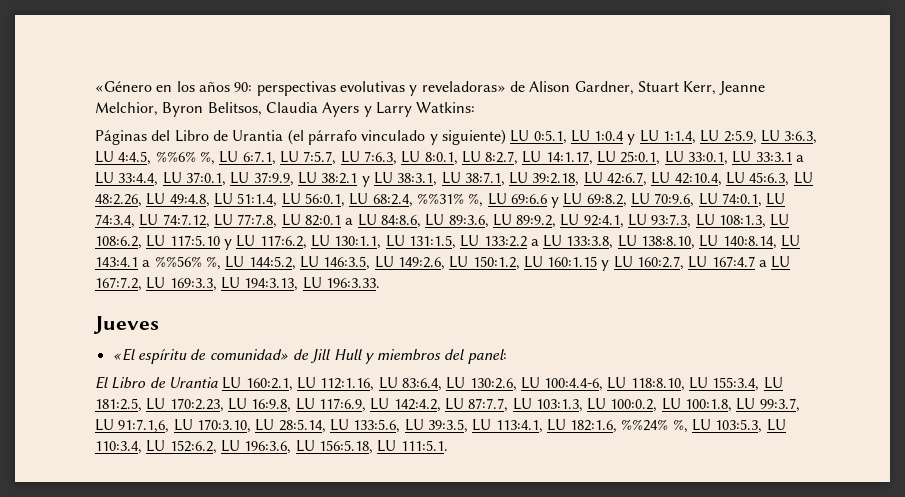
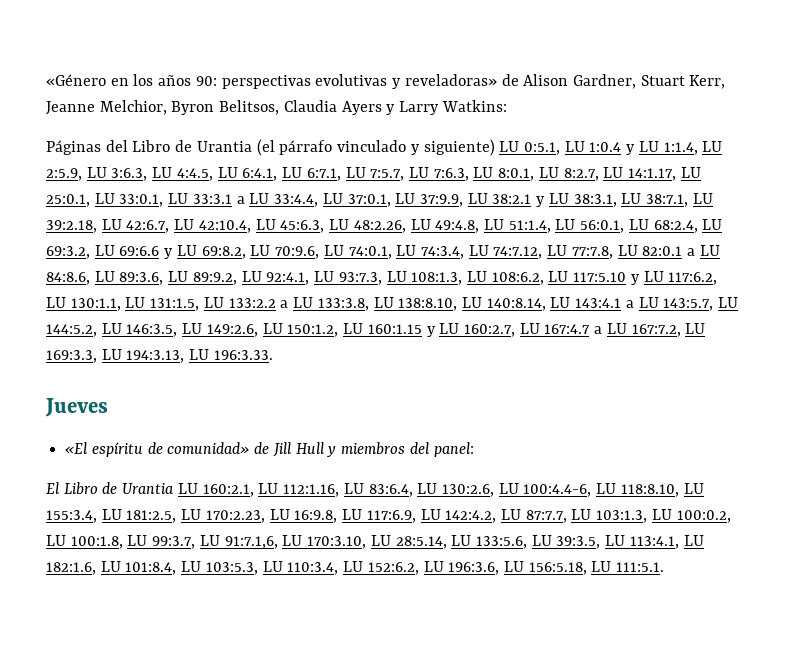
- Páginas del Libro de Urantia (el párrafo vinculado y siguiente) LU 0:5.1, LU 1:0.4 y LU 1:1.4, LU 2:5.9, LU 3:6.3, LU 4:4.5, %%6% %, LU 6:7.1, LU 7:5.7, LU 7:6.3, LU 8:0.1, LU 8:2.7, LU 14:1.17, LU 25:0.1, LU 33:0.1, LU 33:3.1 a LU 33:4.4, LU 37:0.1, LU 37:9.9, LU 38:2.1 y LU 38:3.1, LU 38:7.1, LU 39:2.18, LU 42:6.7, LU 42:10.4, LU 45:6.3, LU 48:2.26, LU 49:4.8, LU 51:1.4, LU 56:0.1, LU 68:2.4, %%31% %, LU 69:6.6 y LU 69:8.2, LU 70:9.6, LU 74:0.1, LU 74:3.4, LU 74:7.12, LU 77:7.8, LU 82:0.1 a LU 84:8.6, LU 89:3.6, LU 89:9.2, LU 92:4.1, LU 93:7.3, LU 108:1.3, LU 108:6.2, LU 117:5.10 y LU 117:6.2, LU 130:1.1, LU 131:1.5, LU 133:2.2 a LU 133:3.8, LU 138:8.10, LU 140:8.14, LU 143:4.1 a %%56% %, LU 144:5.2, LU 146:3.5, LU 149:2.6, LU 150:1.2, LU 160:1.15 y LU 160:2.7, LU 167:4.7 a LU 167:7.2, LU 169:3.3, LU 194:3.13, LU 196:3.33.
+ Páginas del Libro de Urantia (el párrafo vinculado y siguiente) LU 0:5.1, LU 1:0.4 y LU 1:1.4, LU 2:5.9, LU 3:6.3, LU 4:4.5, LU 6:4.1, LU 6:7.1, LU 7:5.7, LU 7:6.3, LU 8:0.1, LU 8:2.7, LU 14:1.17, LU 25:0.1, LU 33:0.1, LU 33:3.1 a LU 33:4.4, LU 37:0.1, LU 37:9.9, LU 38:2.1 y LU 38:3.1, LU 38:7.1, LU 39:2.18, LU 42:6.7, LU 42:10.4, LU 45:6.3, LU 48:2.26, LU 49:4.8, LU 51:1.4, LU 56:0.1, LU 68:2.4, LU 69:3.2, LU 69:6.6 y LU 69:8.2, LU 70:9.6, LU 74:0.1, LU 74:3.4, LU 74:7.12, LU 77:7.8, LU 82:0.1 a LU 84:8.6, LU 89:3.6, LU 89:9.2, LU 92:4.1, LU 93:7.3, LU 108:1.3, LU 108:6.2, LU 117:5.10 y LU 117:6.2, LU 130:1.1, LU 131:1.5, LU 133:2.2 a LU 133:3.8, LU 138:8.10, LU 140:8.14, LU 143:4.1 a LU 143:5.7, LU 144:5.2, LU 146:3.5, LU 149:2.6, LU 150:1.2, LU 160:1.15 y LU 160:2.7, LU 167:4.7 a LU 167:7.2, LU 169:3.3, LU 194:3.13, LU 196:3.33.
- El Libro de Urantia LU 160:2.1, LU 112:1.16, LU 83:6.4, LU 130:2.6, LU 100:4.4-6, LU 118:8.10, LU 155:3.4, LU 181:2.5, LU 170:2.23, LU 16:9.8, LU 117:6.9, LU 142:4.2, LU 87:7.7, LU 103:1.3, LU 100:0.2, LU 100:1.8, LU 99:3.7, LU 91:7.1,6, LU 170:3.10, LU 28:5.14, LU 133:5.6, LU 39:3.5, LU 113:4.1, LU 182:1.6, %%24% %, LU 103:5.3, LU 110:3.4, LU 152:6.2, LU 196:3.6, LU 156:5.18, LU 111:5.1.
+ El Libro de Urantia LU 160:2.1, LU 112:1.16, LU 83:6.4, LU 130:2.6, LU 100:4.4-6, LU 118:8.10, LU 155:3.4, LU 181:2.5, LU 170:2.23, LU 16:9.8, LU 117:6.9, LU 142:4.2, LU 87:7.7, LU 103:1.3, LU 100:0.2, LU 100:1.8, LU 99:3.7, LU 91:7.1,6, LU 170:3.10, LU 28:5.14, LU 133:5.6, LU 39:3.5, LU 113:4.1, LU 182:1.6, LU 101:8.4, LU 103:5.3, LU 110:3.4, LU 152:6.2, LU 196:3.6, LU 156:5.18, LU 111:5.1.

